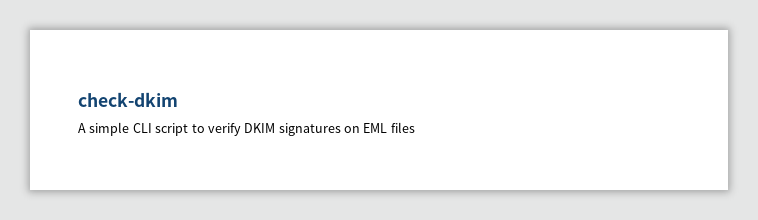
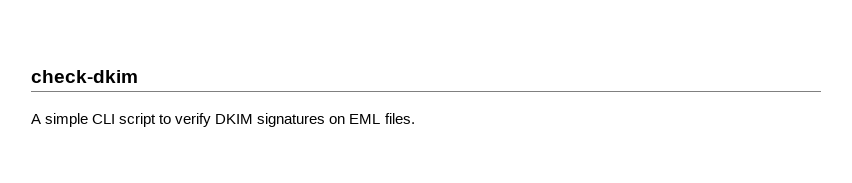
- A simple CLI script to verify DKIM signatures on EML files
+ A simple CLI script to verify DKIM signatures on EML files.

